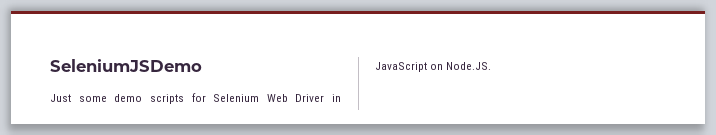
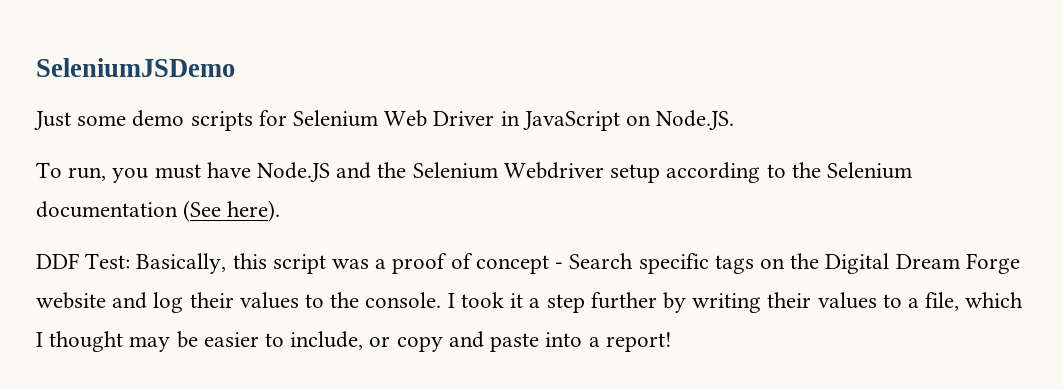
+ To run, you must have Node.JS and the Selenium Webdriver setup according to the Selenium documentation (See here).
+ DDF Test: Basically, this script was a proof of concept - Search specific tags on the Digital Dream Forge website and log their values to the console. I took it a step further by writing their values to a file, which I thought may be easier to include, or copy and paste into a report!

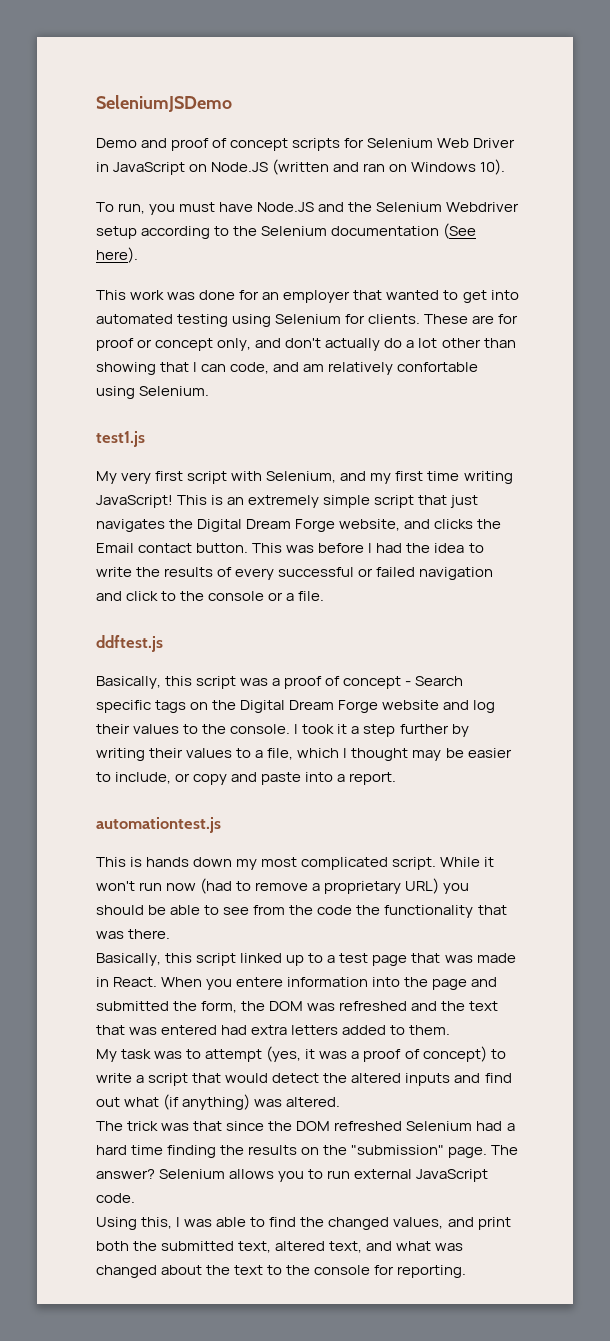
- Just some demo scripts for Selenium Web Driver in JavaScript on Node.JS.
+ Demo and proof of concept scripts for Selenium Web Driver in JavaScript on Node.JS (written and ran on Windows 10).
- DDF Test: Basically, this script was a proof of concept - Search specific tags on the Digital Dream Forge website and log their values to the console.
+ This work was done for an employer that wanted to get into automated testing using Selenium for clients. These are for proof or concept only, and don't actually do a lot other than showing that I can code, and am relatively confortable using Selenium.
+ test1.js
+ My very first script with Selenium, and my first time writing JavaScript! This is an extremely simple script that just navigates the Digital Dream Forge website, and clicks the Email contact button. This was before I had the idea to write the results of every successful or failed navigation and click to the console or a file.
+ ddftest.js
+ Basically, this script was a proof of concept - Search specific tags on the Digital Dream Forge website and log their values to the console.
- I took it a step further by writing their values to a file, which I thought may be easier to include, or copy and paste into a report!
+ I took it a step further by writing their values to a file, which I thought may be easier to include, or copy and paste into a report.
+ automationtest.js
+ This is hands down my most complicated script. While it won't run now (had to remove a proprietary URL) you should be able to see from the code the functionality that was there.
+ Basically, this script linked up to a test page that was made in React. When you entere information into the page and submitted the form, the DOM was refreshed and the text that was entered had extra letters added to them.
+ My task was to attempt (yes, it was a proof of concept) to write a script that would detect the altered inputs and find out what (if anything) was altered.
+ The trick was that since the DOM refreshed Selenium had a hard time finding the results on the "submission" page. The answer? Selenium allows you to run external JavaScript code.
+ Using this, I was able to find the changed values, and print both the submitted text, altered text, and what was changed about the text to the console for reporting.

